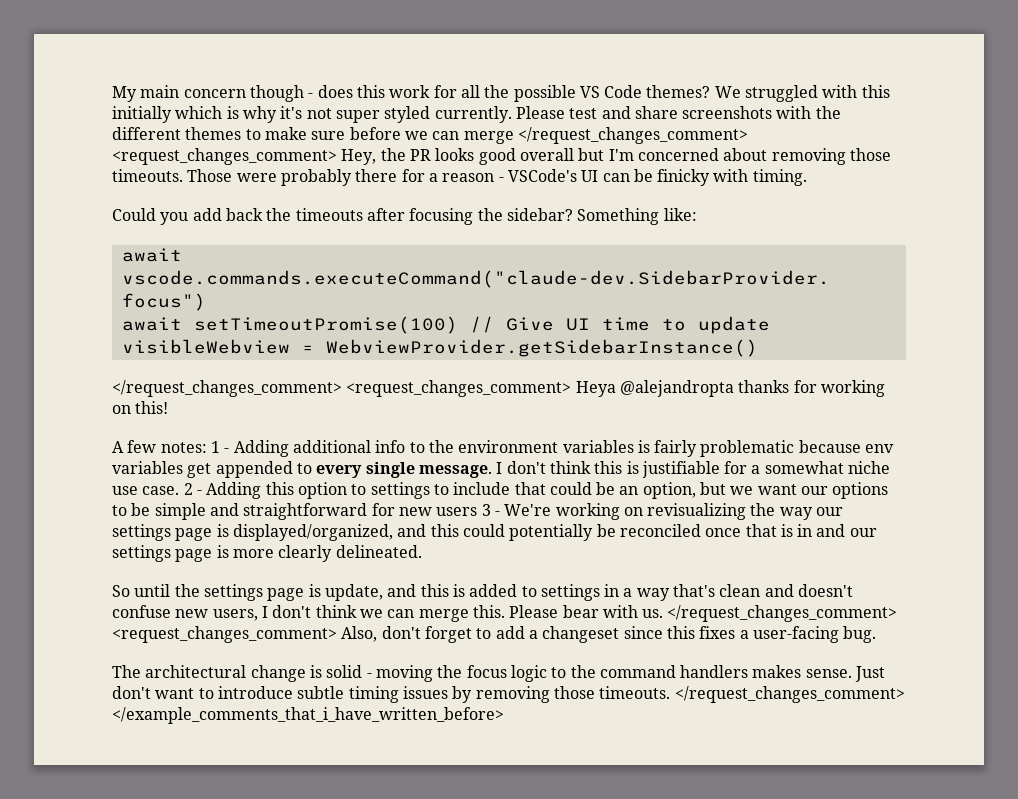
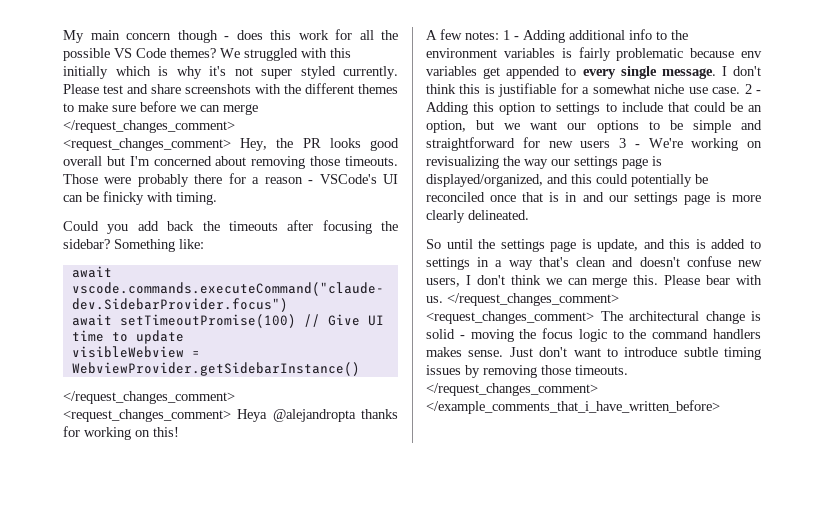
- </request_changes_comment> <request_changes_comment> Also, don't forget to add a changeset since this fixes a user-facing bug.
- The architectural change is solid - moving the focus logic to the command handlers makes sense.
+ </request_changes_comment> <request_changes_comment> The architectural change is solid - moving the focus logic to the command handlers makes sense.

